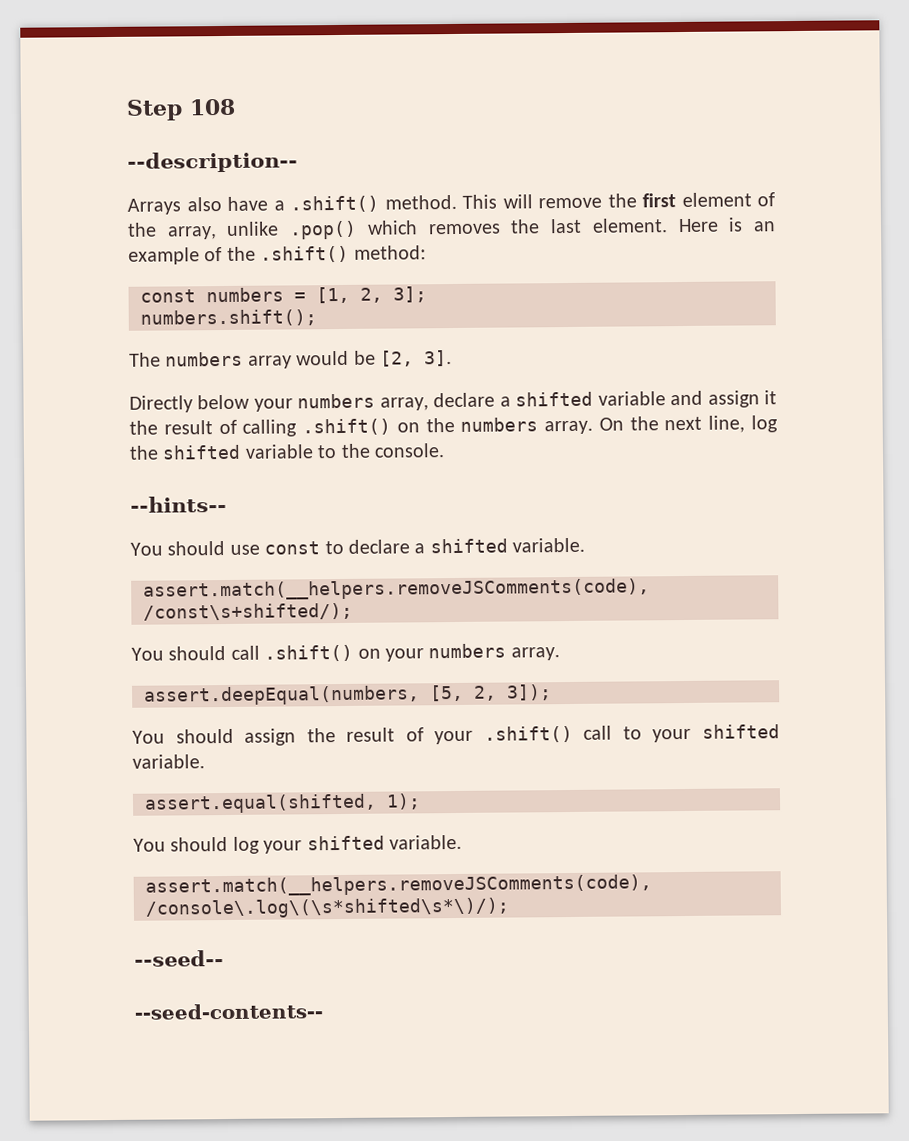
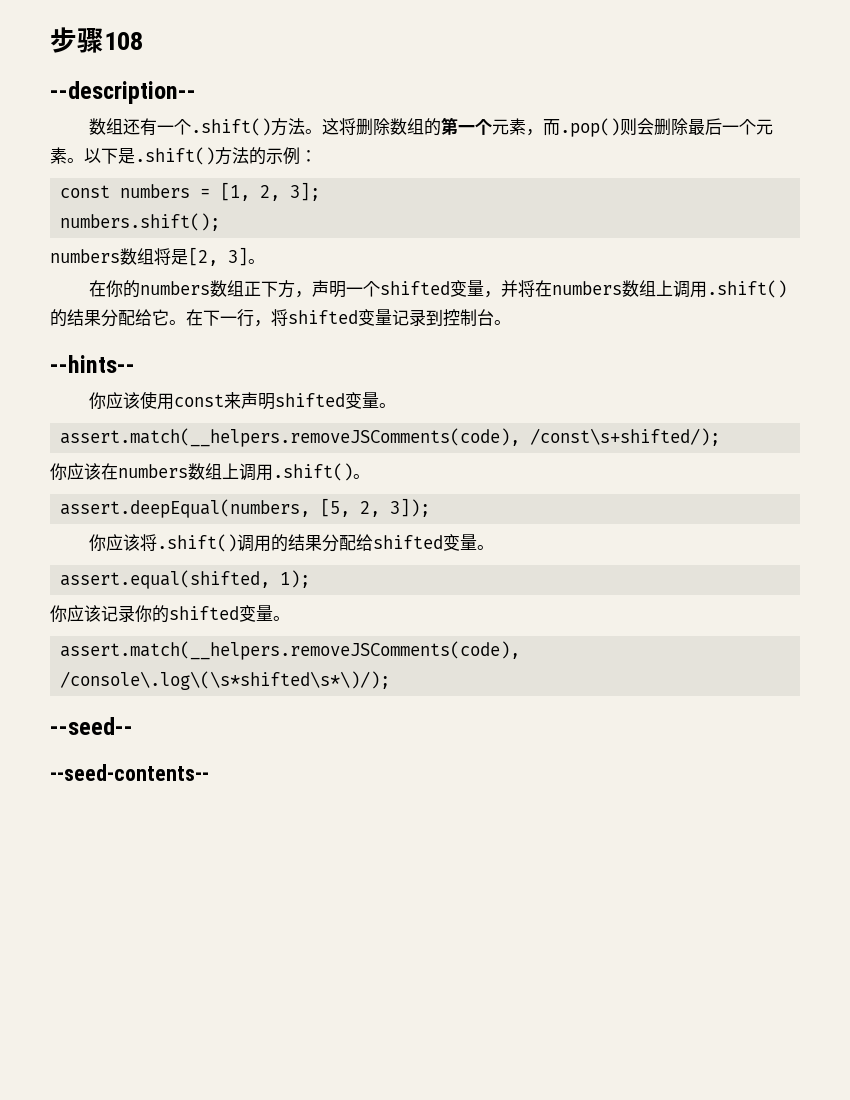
- Step 108
+ 步骤108
- Arrays also have a .shift() method. This will remove the first element of the array, unlike .pop() which removes the last element. Here is an example of the .shift() method:
+ 数组还有一个.shift()方法。这将删除数组的第一个元素，而.pop()则会删除最后一个元素。以下是.shift()方法的示例：
- The numbers array would be [2, 3].
- Directly below your numbers array, declare a shifted variable and assign it the result of calling .shift() on the numbers array. On the next line, log the shifted variable to the console.
+ numbers数组将是[2, 3]。
+ 在你的numbers数组正下方，声明一个shifted变量，并将在numbers数组上调用.shift()的结果分配给它。在下一行，将shifted变量记录到控制台。
  --hints--
- You should use const to declare a shifted variable.
+ 你应该使用const来声明shifted变量。
  assert.match(__helpers.removeJSComments(code), /const\s+shifted/);
- You should call .shift() on your numbers array.
+ 你应该在numbers数组上调用.shift()。
  assert.deepEqual(numbers, [5, 2, 3]);
- You should assign the result of your .shift() call to your shifted variable.
+ 你应该将.shift()调用的结果分配给shifted变量。
  assert.equal(shifted, 1);
- You should log your shifted variable.
+ 你应该记录你的shifted变量。

